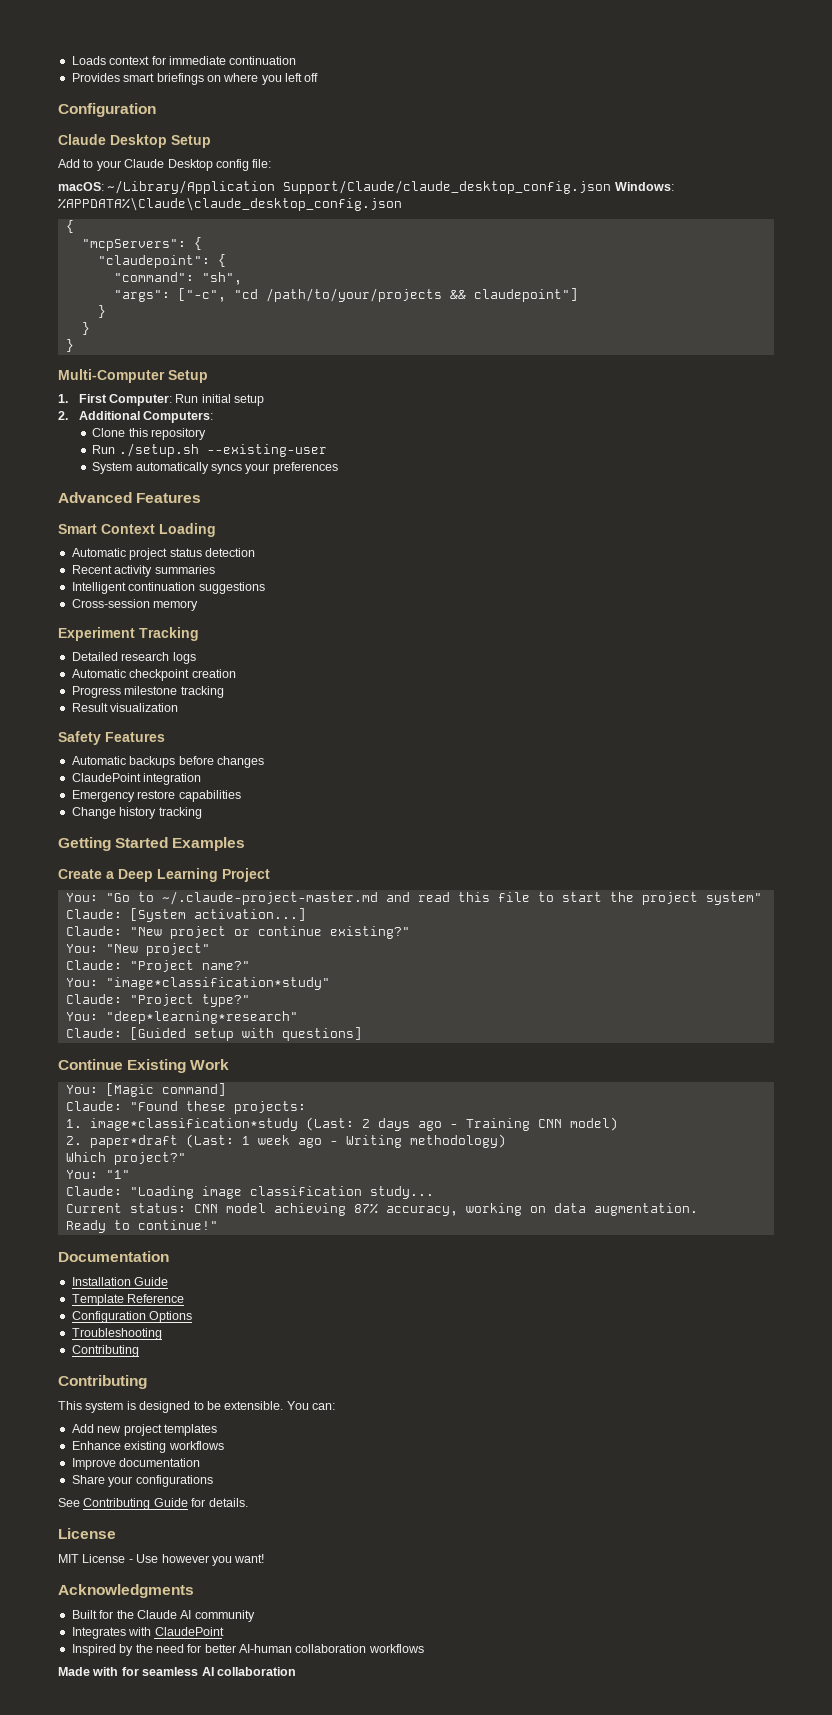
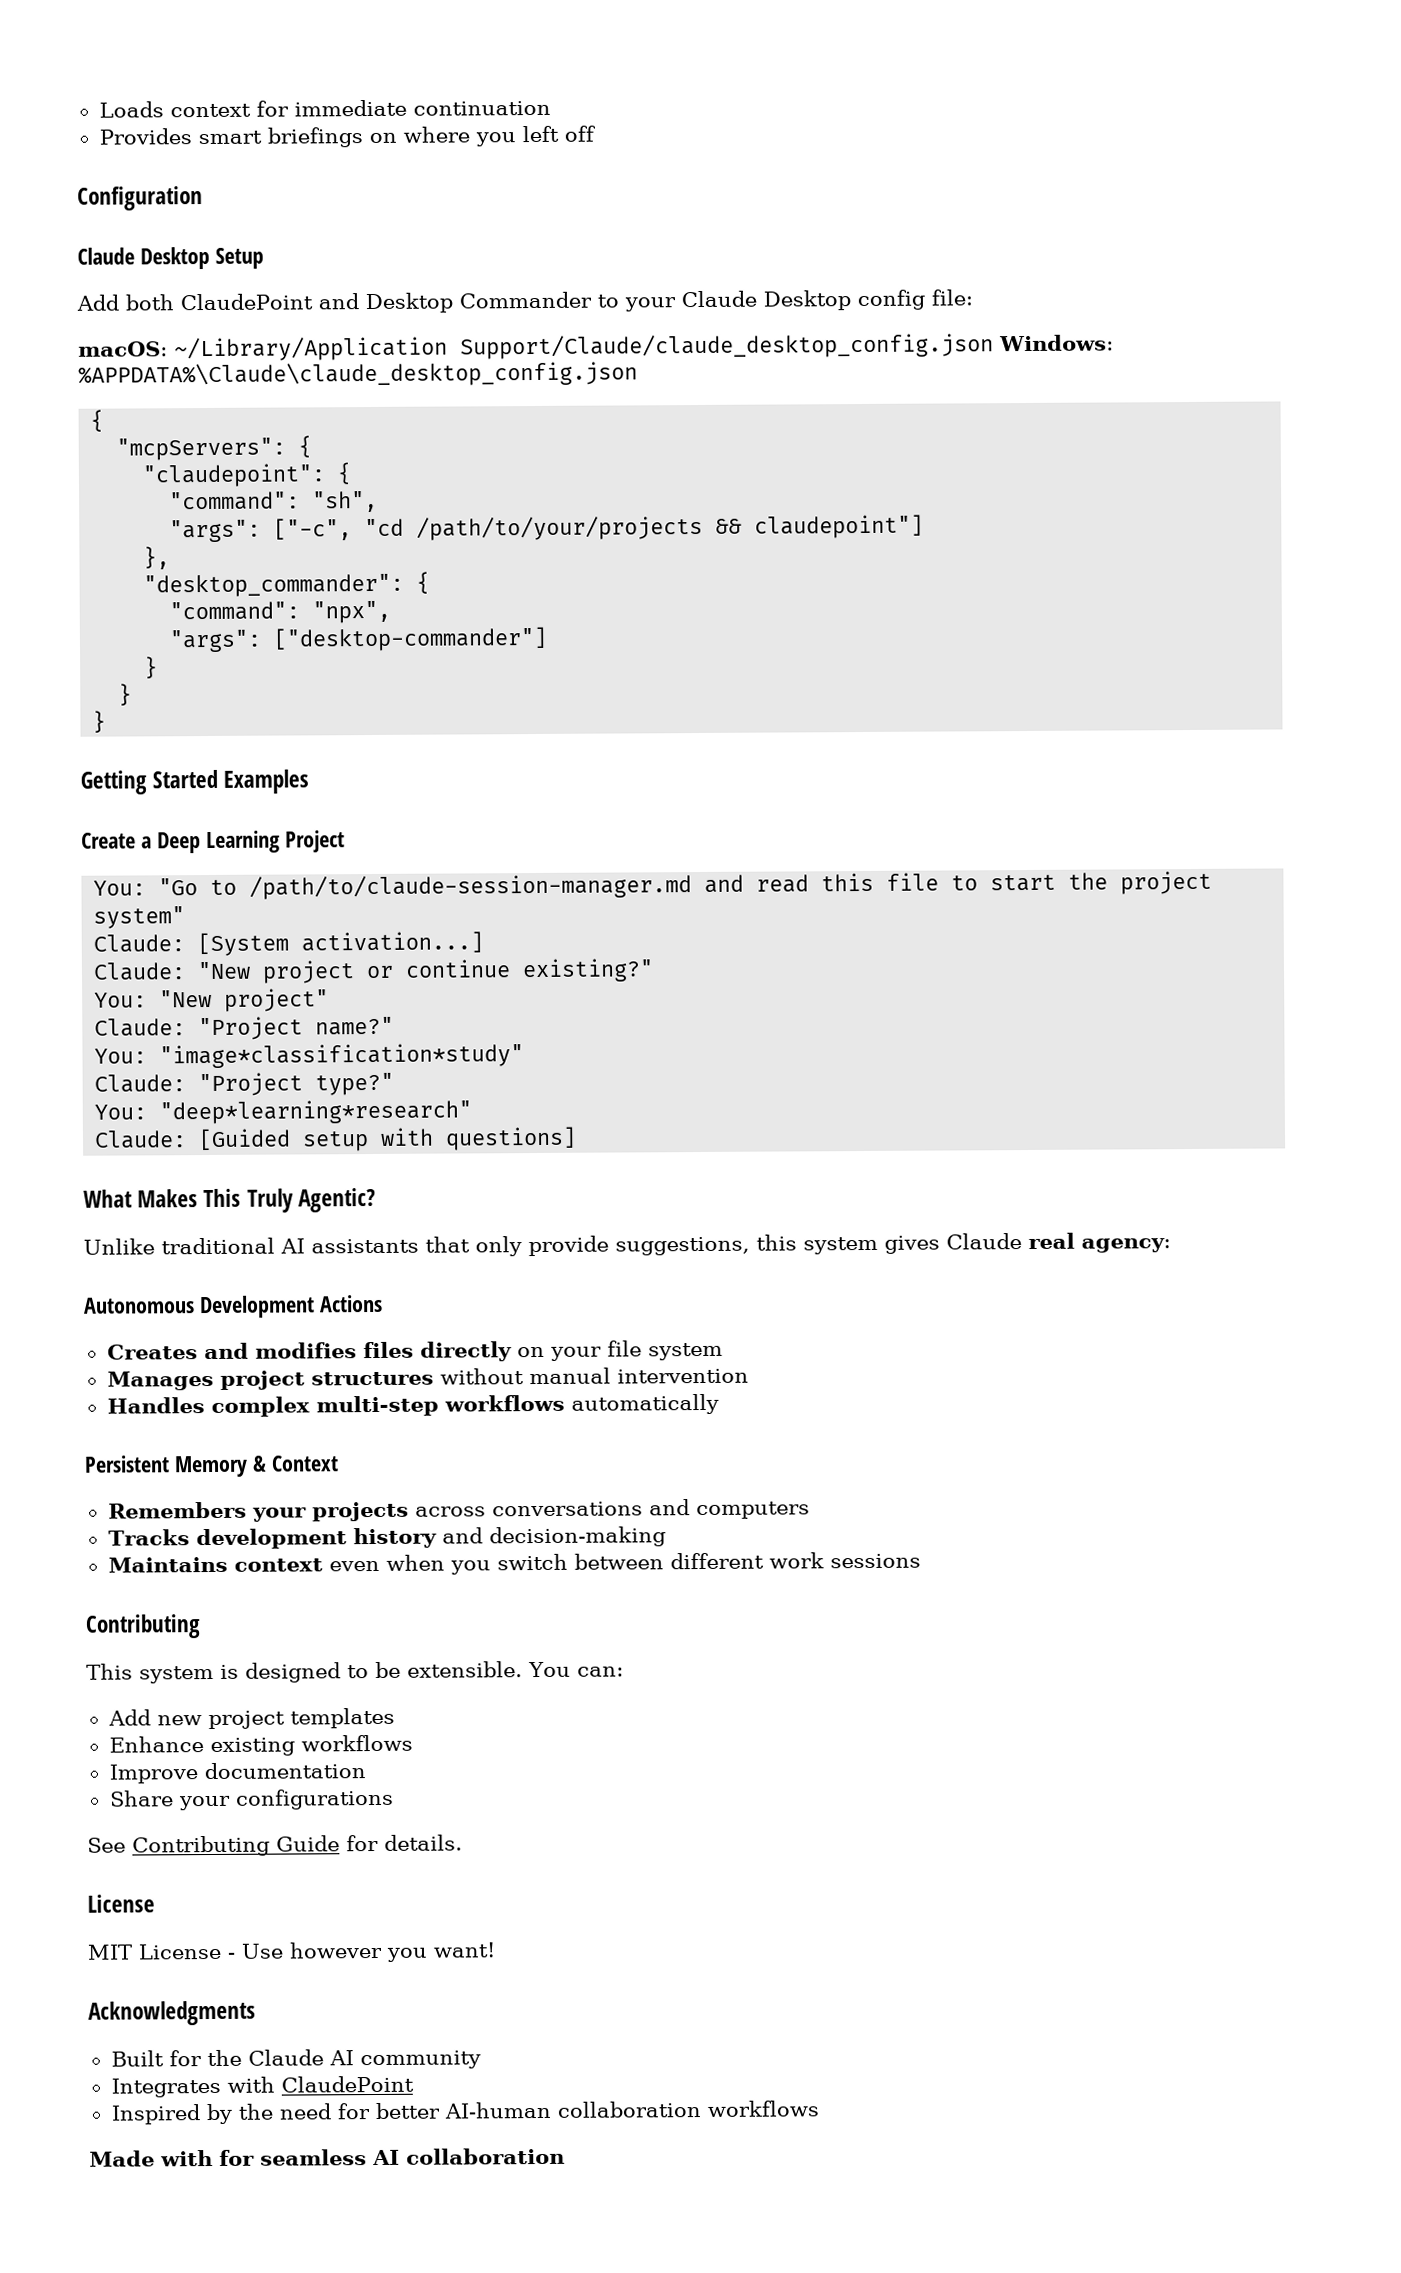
- Add to your Claude Desktop config file:
+ Add both ClaudePoint and Desktop Commander to your Claude Desktop config file:
  "args": ["-c", "cd /path/to/your/projects && claudepoint"]
+ },
+ "desktop_commander": {
+ "command": "npx",
+ "args": ["desktop-commander"]
  }
  }
  }
- Multi-Computer Setup
- 1. First Computer: Run initial setup
- 2. Additional Computers:
- Clone this repository
- Run ./setup.sh --existing-user
- System automatically syncs your preferences
- Advanced Features
- Smart Context Loading
- Automatic project status detection
- Recent activity summaries
- Intelligent continuation suggestions
- Cross-session memory
- Experiment Tracking
- Detailed research logs
- Automatic checkpoint creation
- Progress milestone tracking
- Result visualization
- Safety Features
- Automatic backups before changes
- ClaudePoint integration
- Emergency restore capabilities
- Change history tracking
- You: "Go to ~/.claude-project-master.md and read this file to start the project system"
+ You: "Go to /path/to/claude-session-manager.md and read this file to start the project system"
- Continue Existing Work
- You: [Magic command]
- Claude: "Found these projects:
- 1. image*classification*study (Last: 2 days ago - Training CNN model)
- 2. paper*draft (Last: 1 week ago - Writing methodology)
- Which project?"
- You: "1"
- Claude: "Loading image classification study...
- Current status: CNN model achieving 87% accuracy, working on data augmentation.
- Ready to continue!"
- Documentation
- Installation Guide
- Template Reference
- Configuration Options
- Troubleshooting
- Contributing
+ What Makes This Truly Agentic?
+ Unlike traditional AI assistants that only provide suggestions, this system gives Claude real agency:
+ Autonomous Development Actions
+ Creates and modifies files directly on your file system
+ Manages project structures without manual intervention
+ Handles complex multi-step workflows automatically
+ Persistent Memory & Context
+ Remembers your projects across conversations and computers
+ Tracks development history and decision-making
+ Maintains context even when you switch between different work sessions

